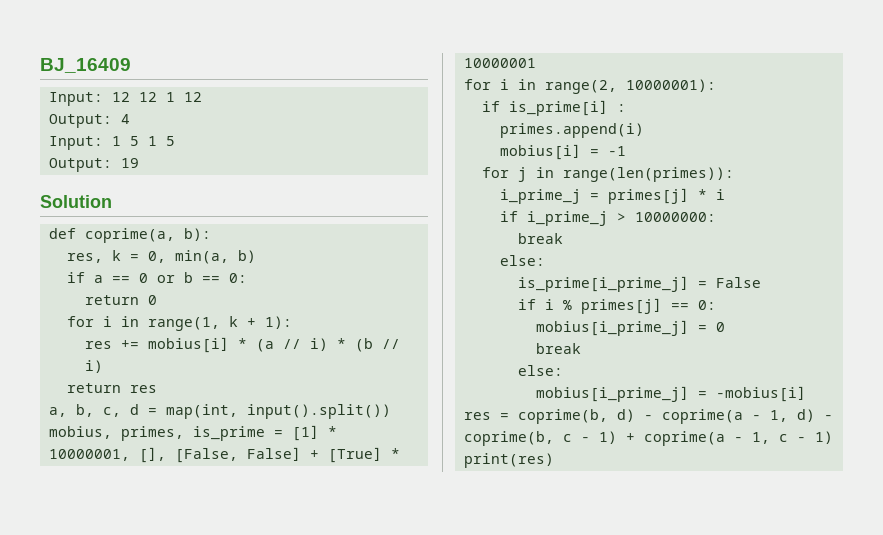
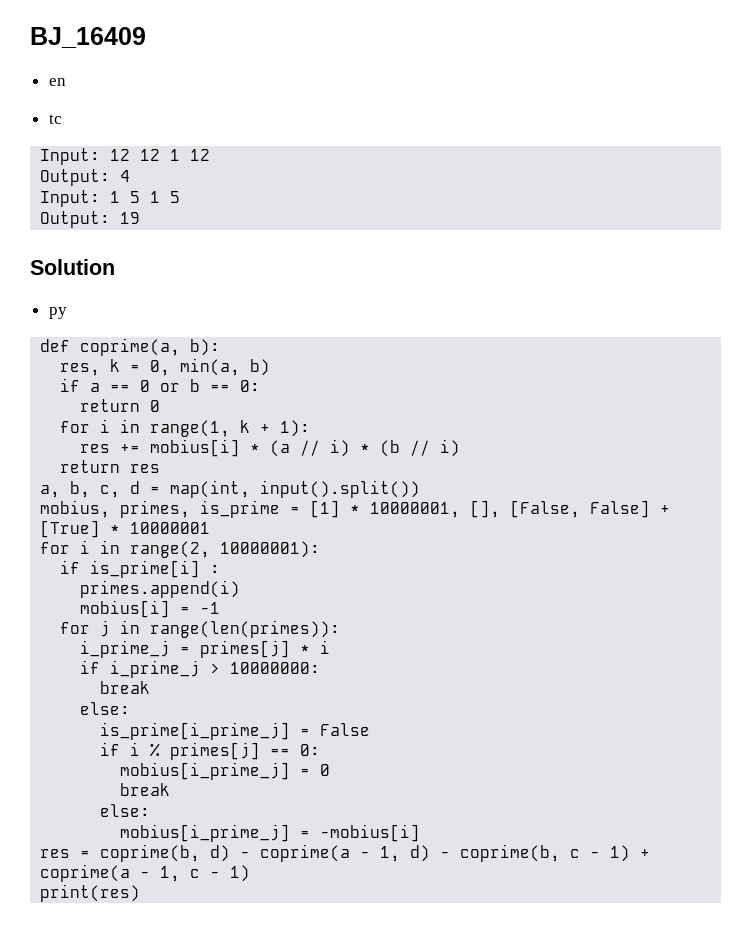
+ en
+ tc
+ py

